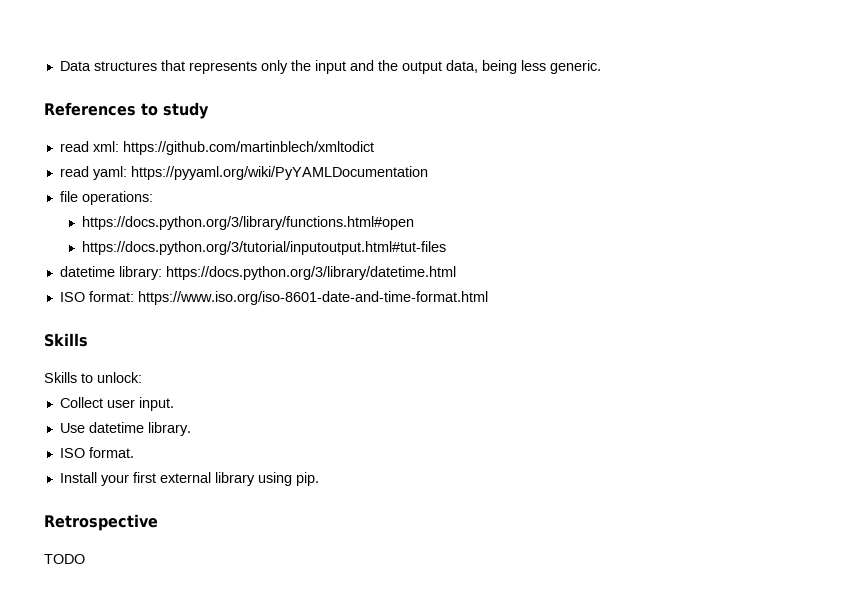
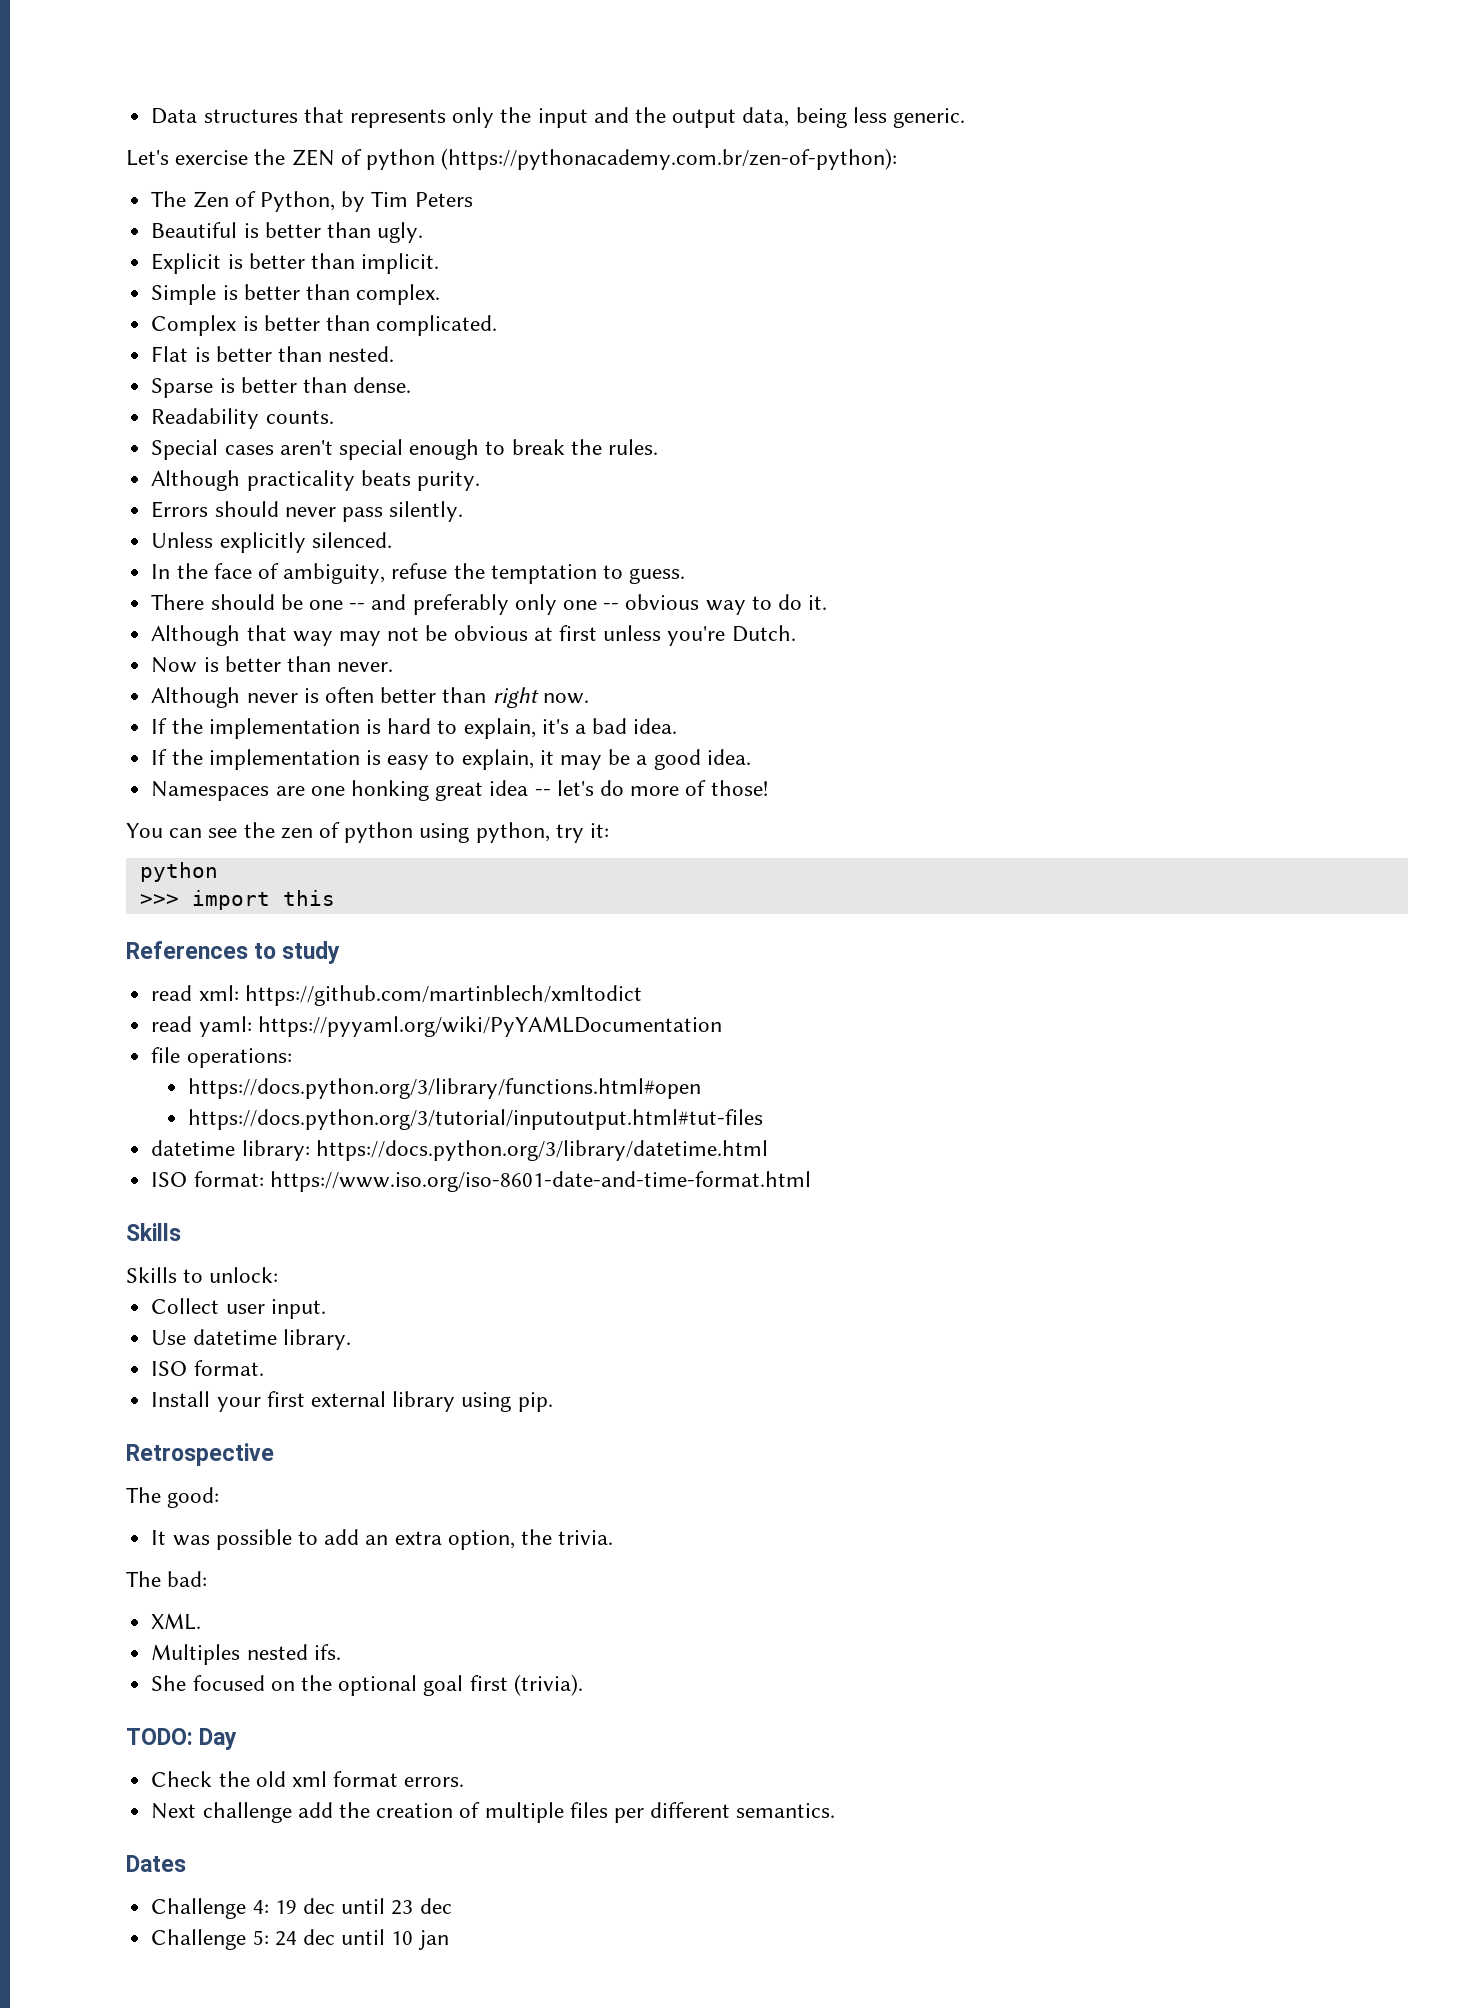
+ Let's exercise the ZEN of python (https://pythonacademy.com.br/zen-of-python):
+ The Zen of Python, by Tim Peters
+ Beautiful is better than ugly.
+ Explicit is better than implicit.
+ Simple is better than complex.
+ Complex is better than complicated.
+ Flat is better than nested.
+ Sparse is better than dense.
+ Readability counts.
+ Special cases aren't special enough to break the rules.
+ Although practicality beats purity.
+ Errors should never pass silently.
+ Unless explicitly silenced.
+ In the face of ambiguity, refuse the temptation to guess.
+ There should be one -- and preferably only one -- obvious way to do it.
+ Although that way may not be obvious at first unless you're Dutch.
+ Now is better than never.
+ Although never is often better than right now.
+ If the implementation is hard to explain, it's a bad idea.
+ If the implementation is easy to explain, it may be a good idea.
+ Namespaces are one honking great idea -- let's do more of those!
+ You can see the zen of python using python, try it:
+ python
+ >>> import this
- TODO
+ The good:
+ It was possible to add an extra option, the trivia.
+ The bad:
+ XML.
+ Multiples nested ifs.
+ She focused on the optional goal first (trivia).
+ TODO: Day
+ Check the old xml format errors.
+ Next challenge add the creation of multiple files per different semantics.
+ Dates
+ Challenge 4: 19 dec until 23 dec
+ Challenge 5: 24 dec until 10 jan

